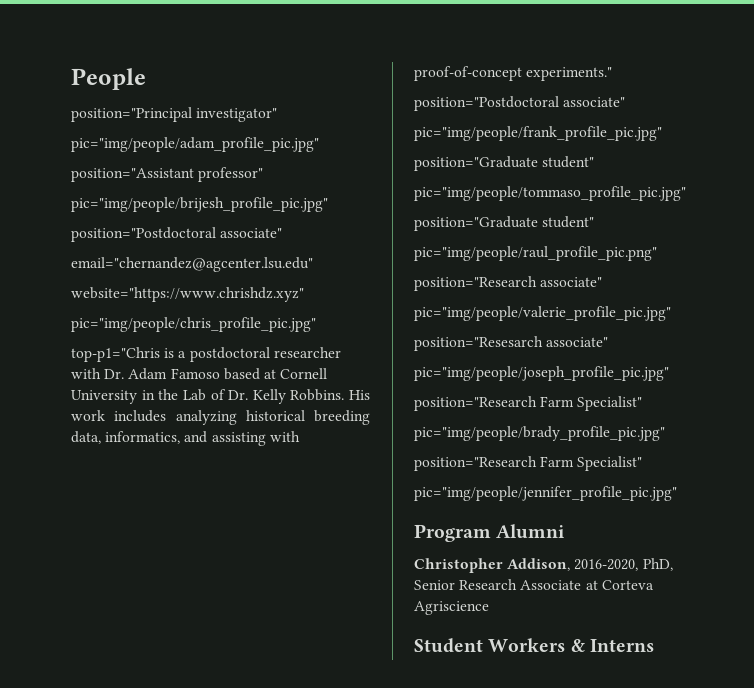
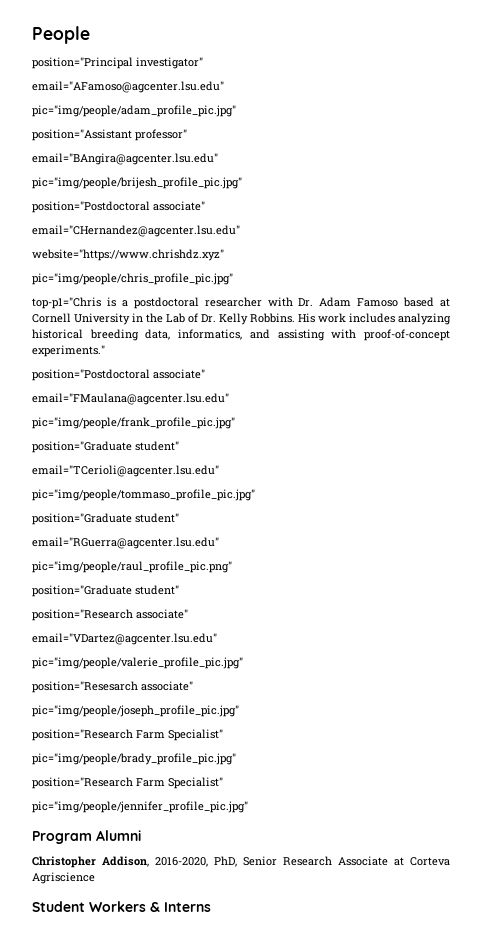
+ email="AFamoso@agcenter.lsu.edu"
+ email="BAngira@agcenter.lsu.edu"
- email="chernandez@agcenter.lsu.edu"
+ email="CHernandez@agcenter.lsu.edu"
+ email="FMaulana@agcenter.lsu.edu"
+ email="TCerioli@agcenter.lsu.edu"
+ email="RGuerra@agcenter.lsu.edu"
  pic="img/people/raul_profile_pic.png"
+ position="Graduate student"
+ email="VDartez@agcenter.lsu.edu"

